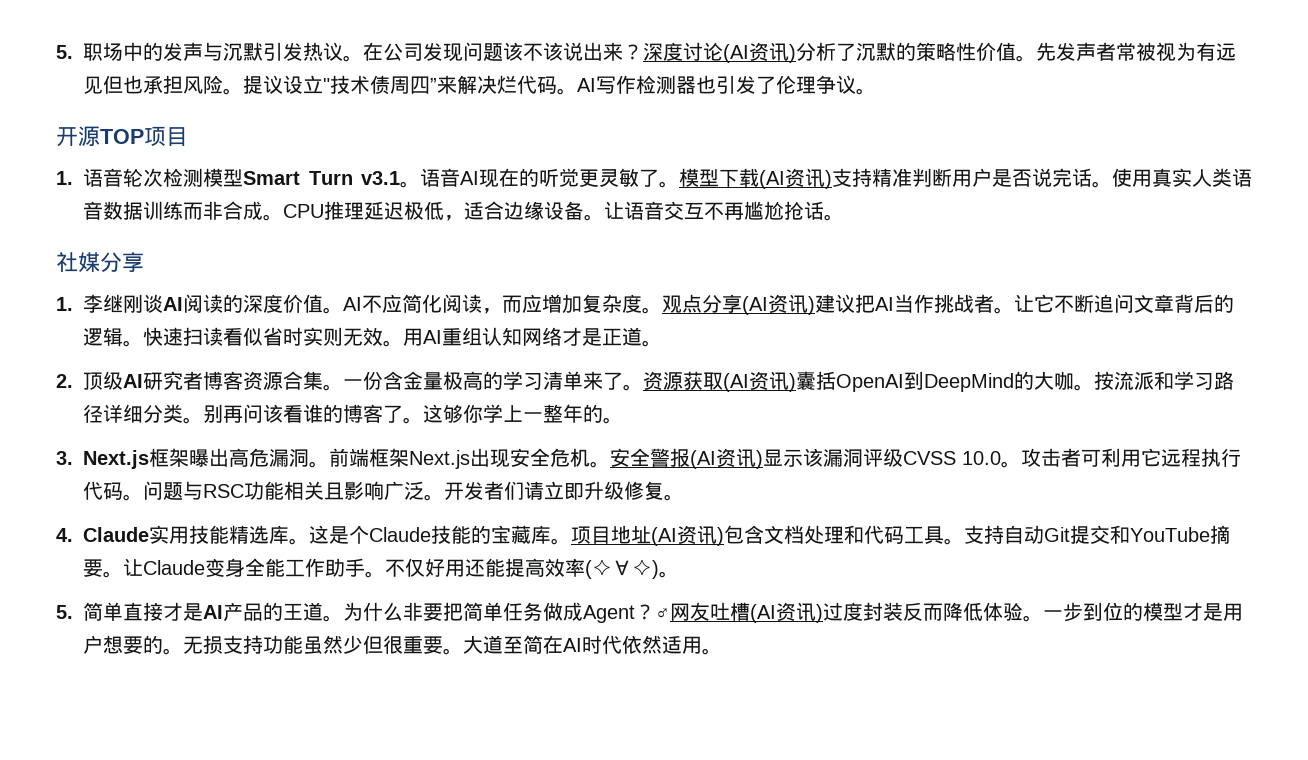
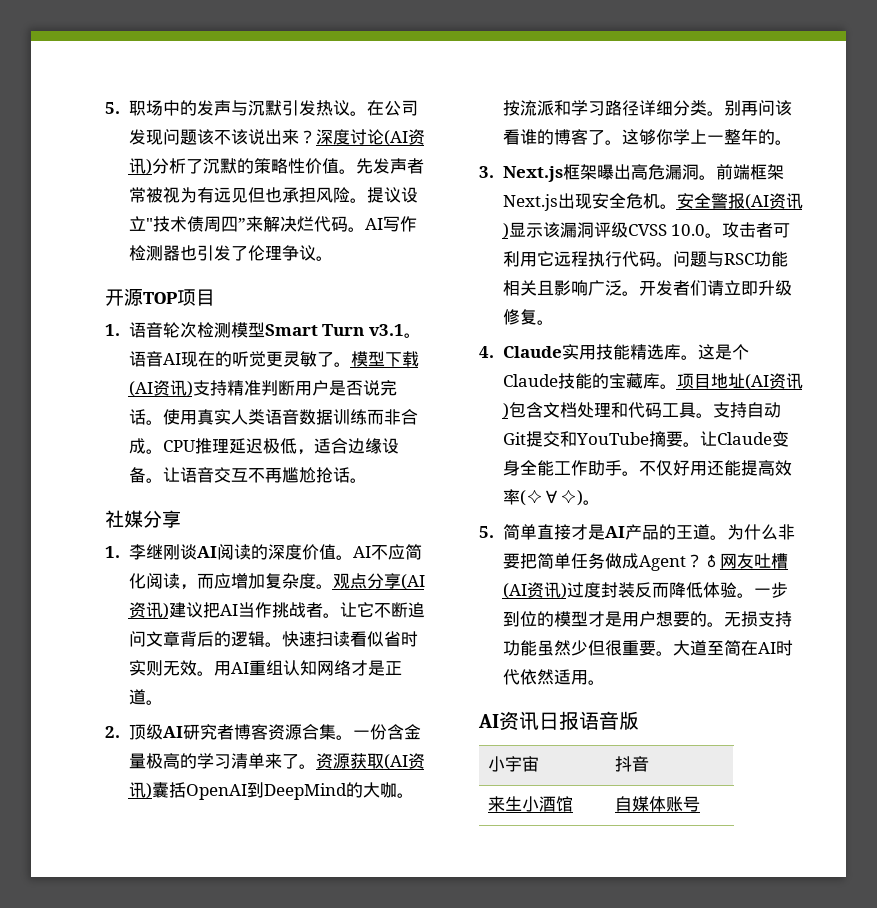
+ AI资讯日报语音版
+ 小宇宙 | 抖音
+ 来生小酒馆 | 自媒体账号

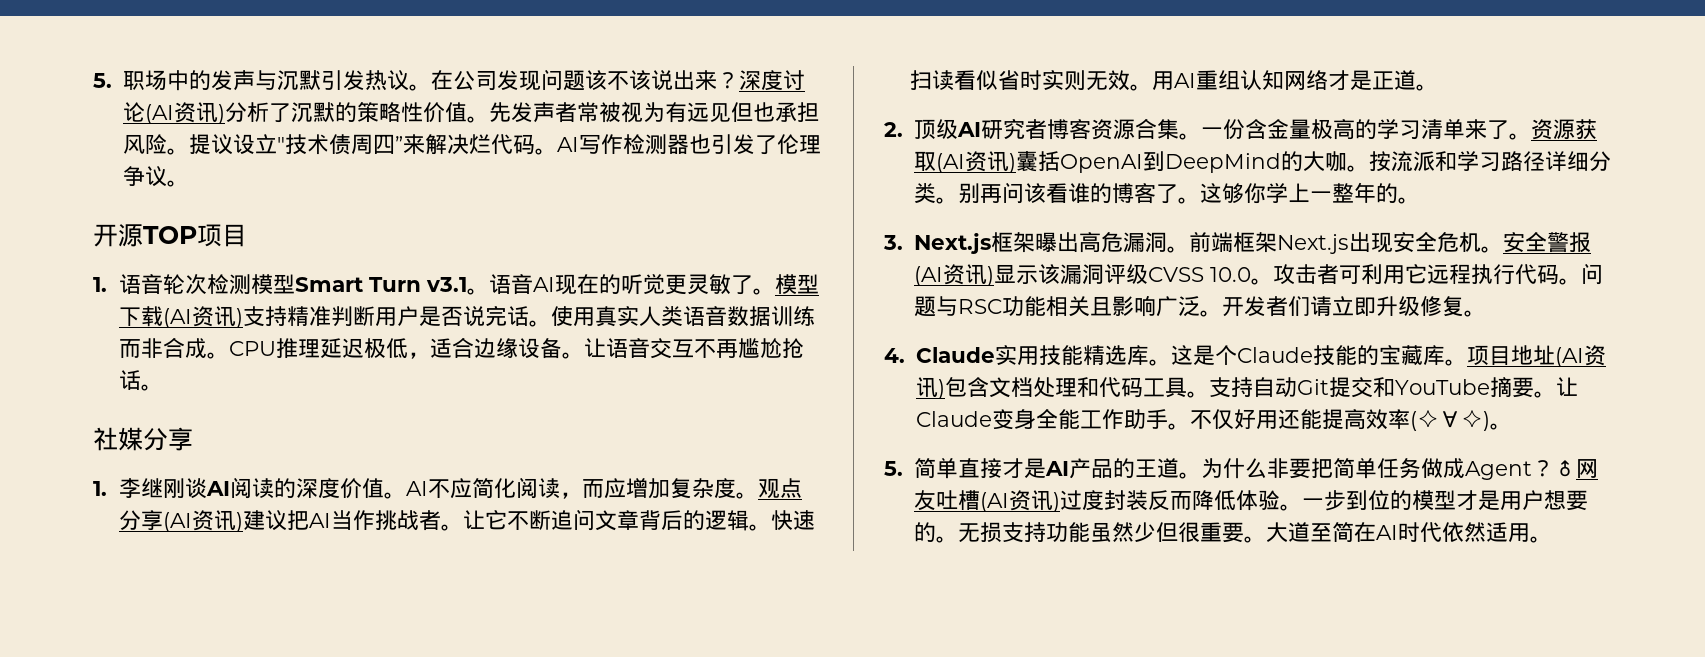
- AI资讯日报语音版
- 小宇宙 | 抖音
- 来生小酒馆 | 自媒体账号

